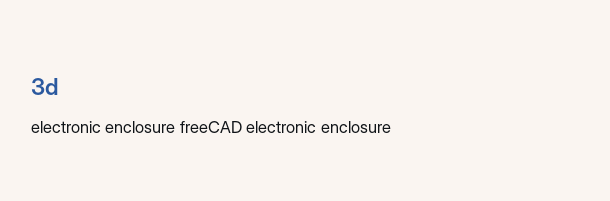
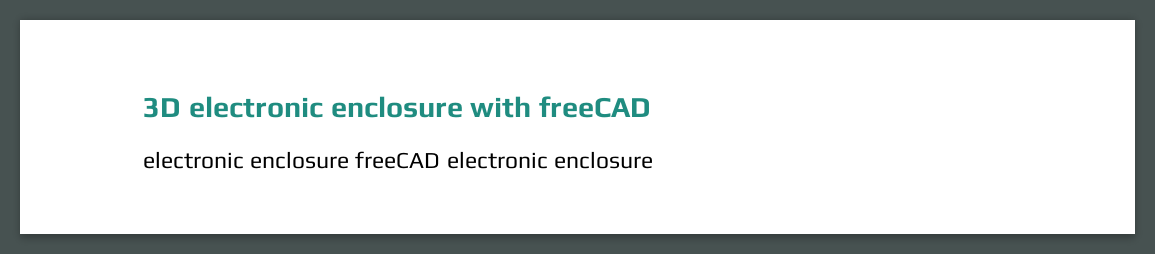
- 3d
+ 3D electronic enclosure with freeCAD

